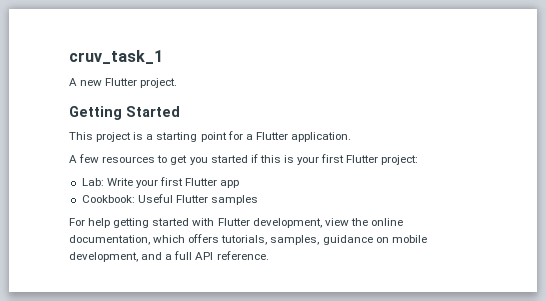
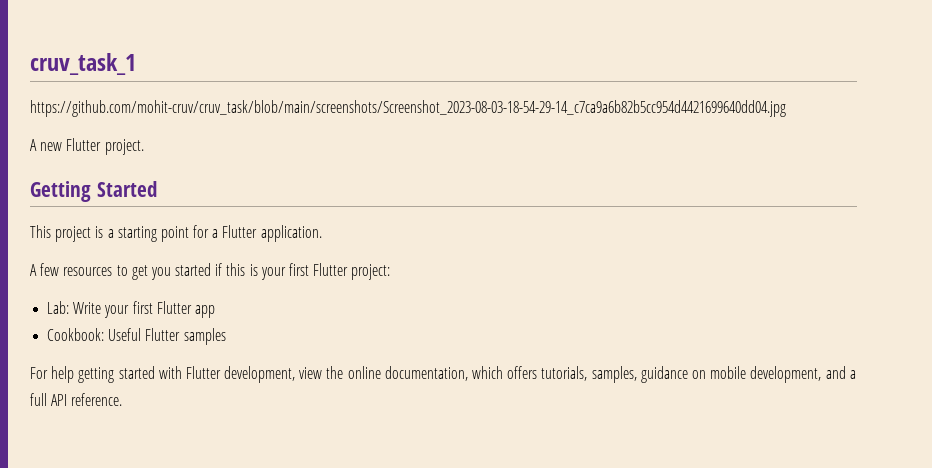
+ https://github.com/mohit-cruv/cruv_task/blob/main/screenshots/Screenshot_2023-08-03-18-54-29-14_c7ca9a6b82b5cc954d4421699640dd04.jpg

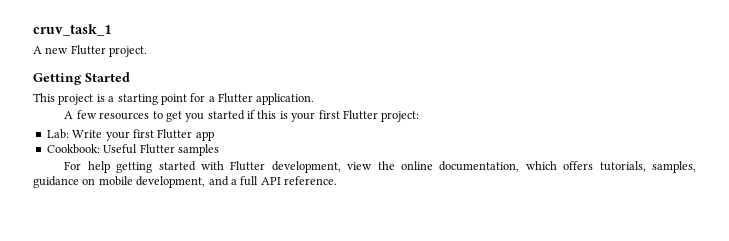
- https://github.com/mohit-cruv/cruv_task/blob/main/screenshots/Screenshot_2023-08-03-18-54-29-14_c7ca9a6b82b5cc954d4421699640dd04.jpg

